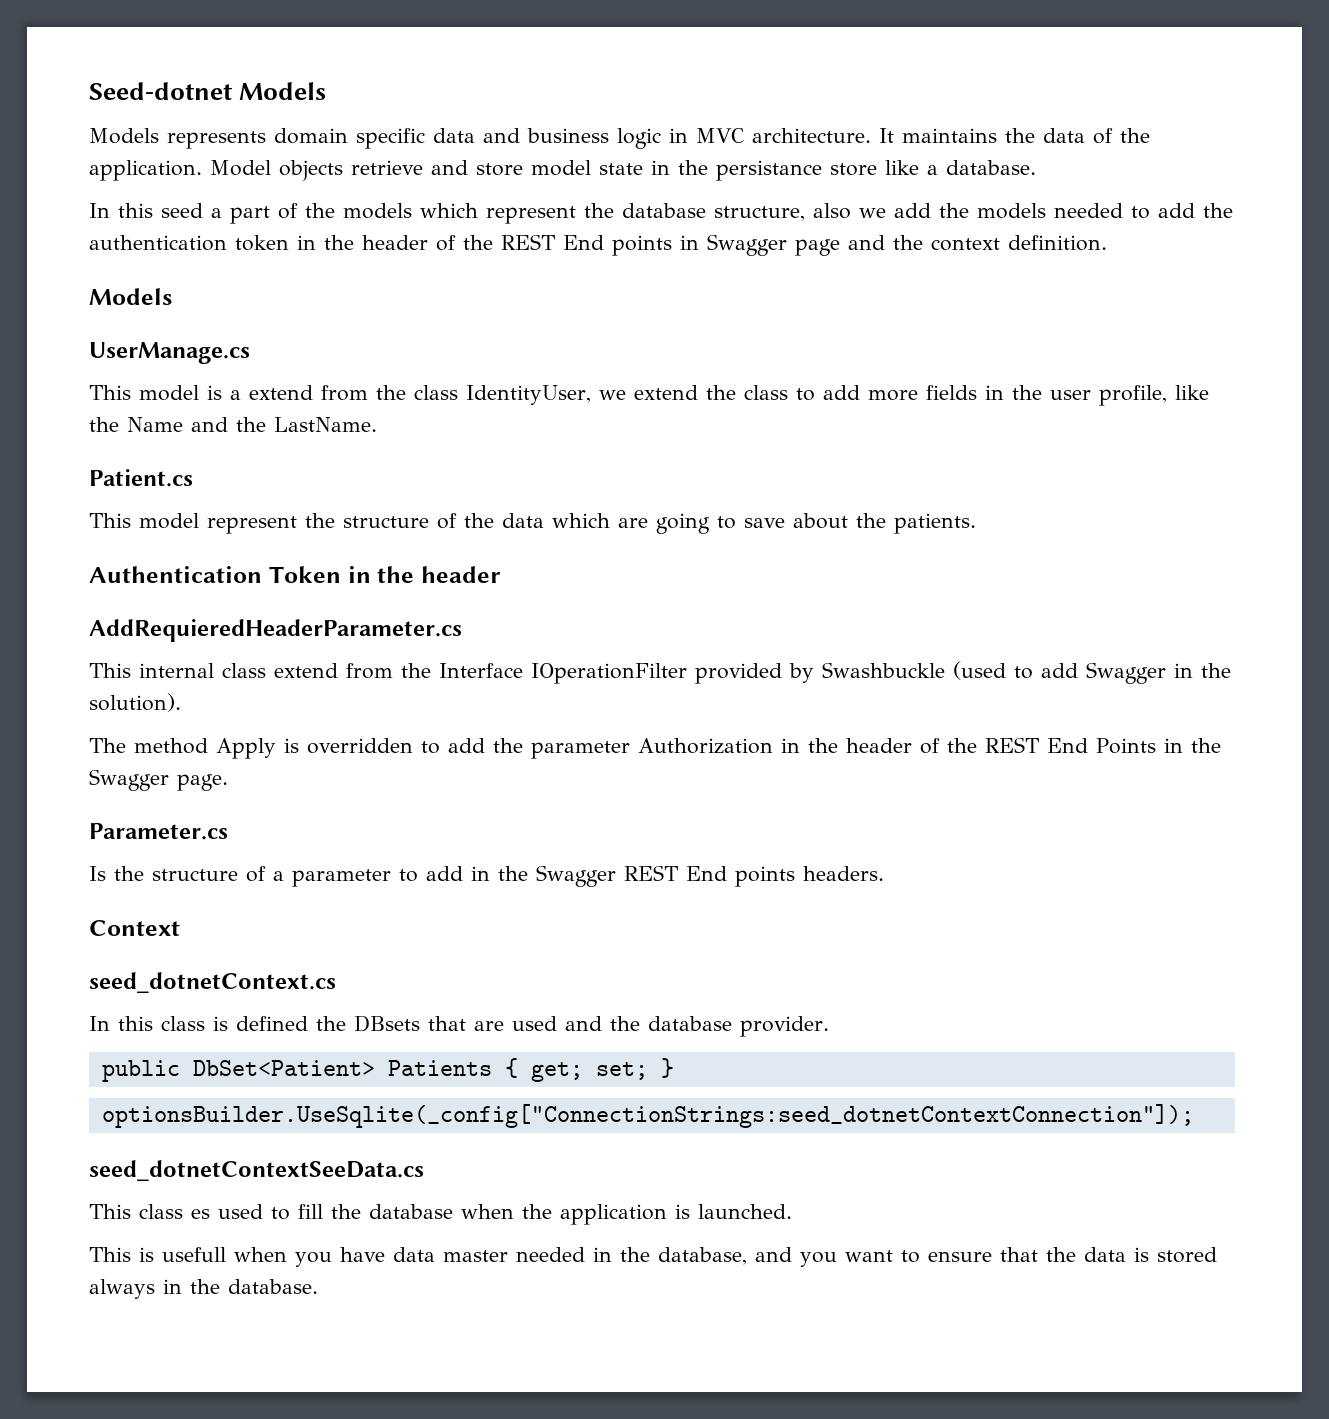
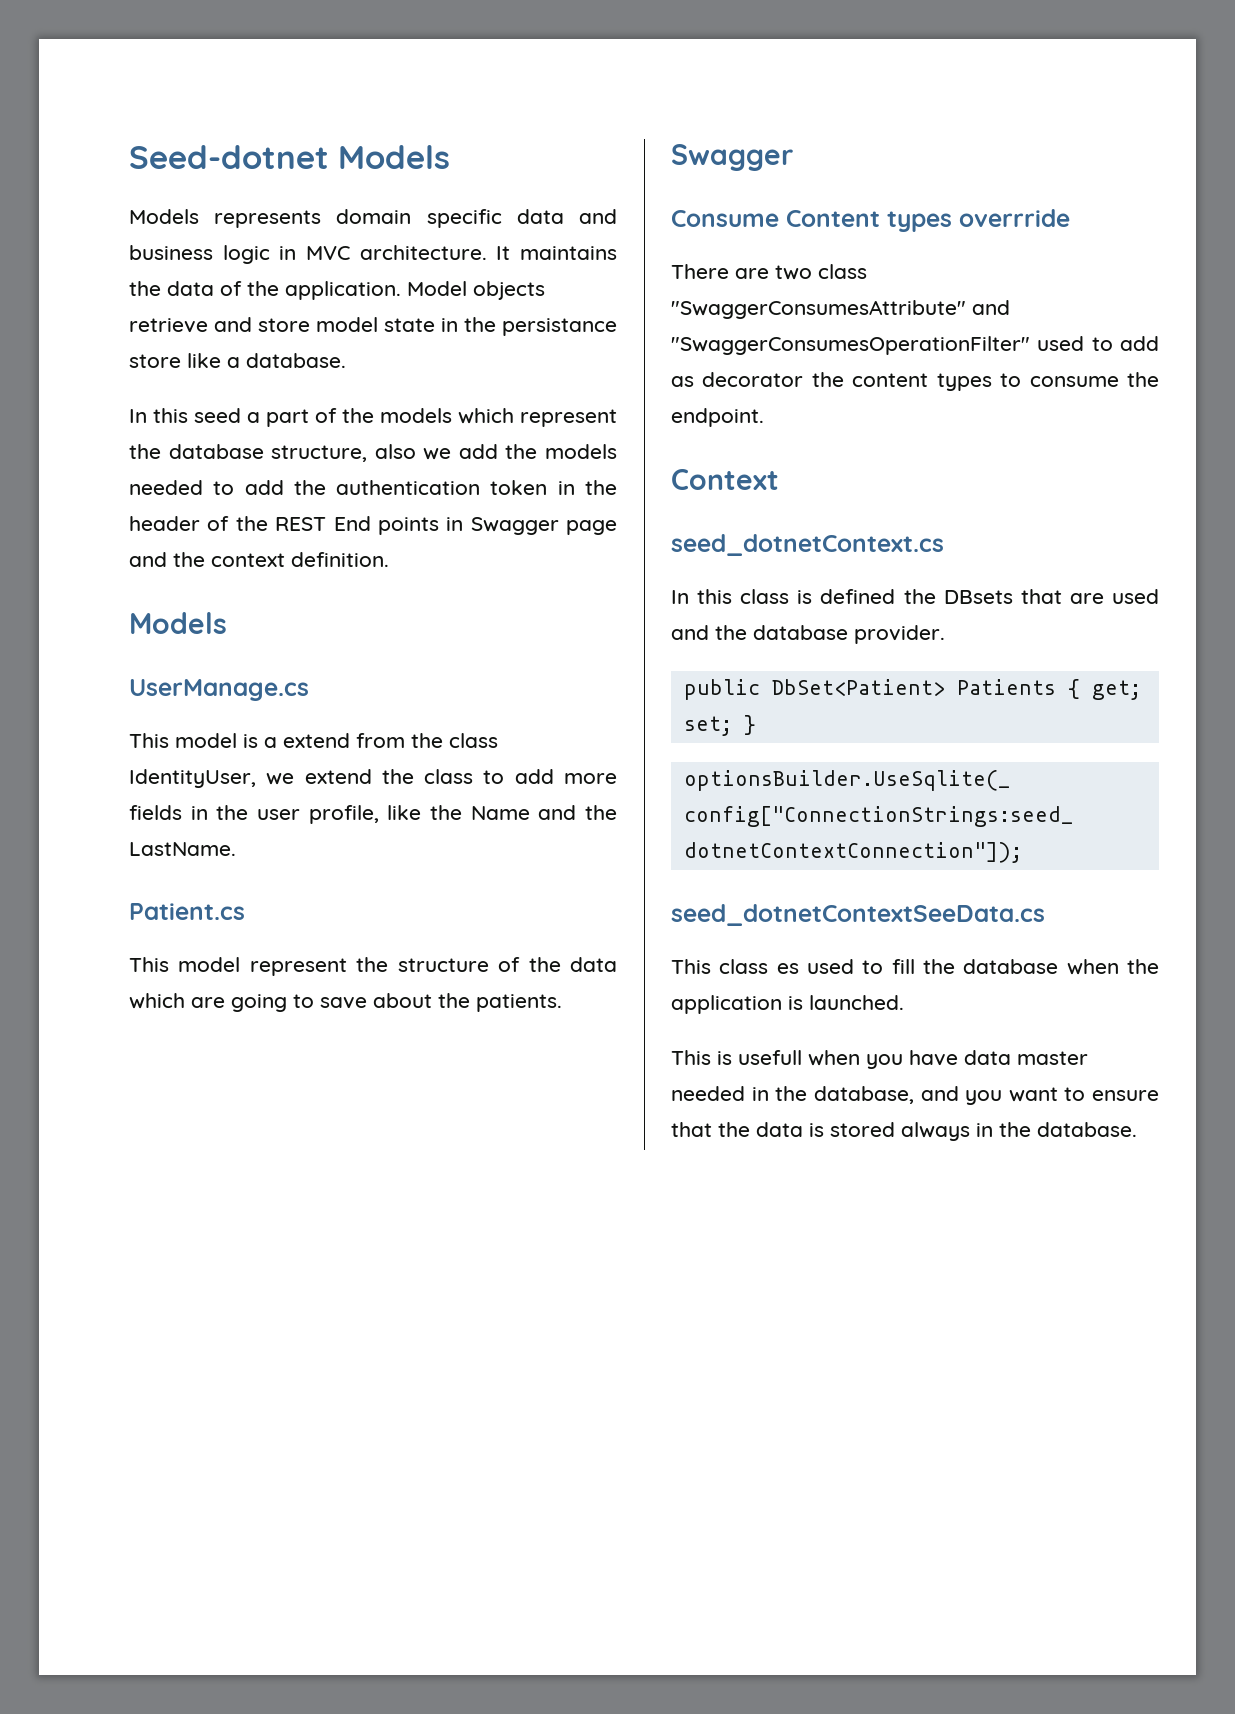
  This model represent the structure of the data which are going to save about the patients.
- Authentication Token in the header
- AddRequieredHeaderParameter.cs
- This internal class extend from the Interface IOperationFilter provided by Swashbuckle (used to add Swagger in the solution).
- The method Apply is overridden to add the parameter Authorization in the header of the REST End Points in the Swagger page.
- Parameter.cs
- Is the structure of a parameter to add in the Swagger REST End points headers.
+ Swagger
+ Consume Content types overrride
+ There are two class "SwaggerConsumesAttribute" and "SwaggerConsumesOperationFilter" used to add as decorator the content types to consume the endpoint.

